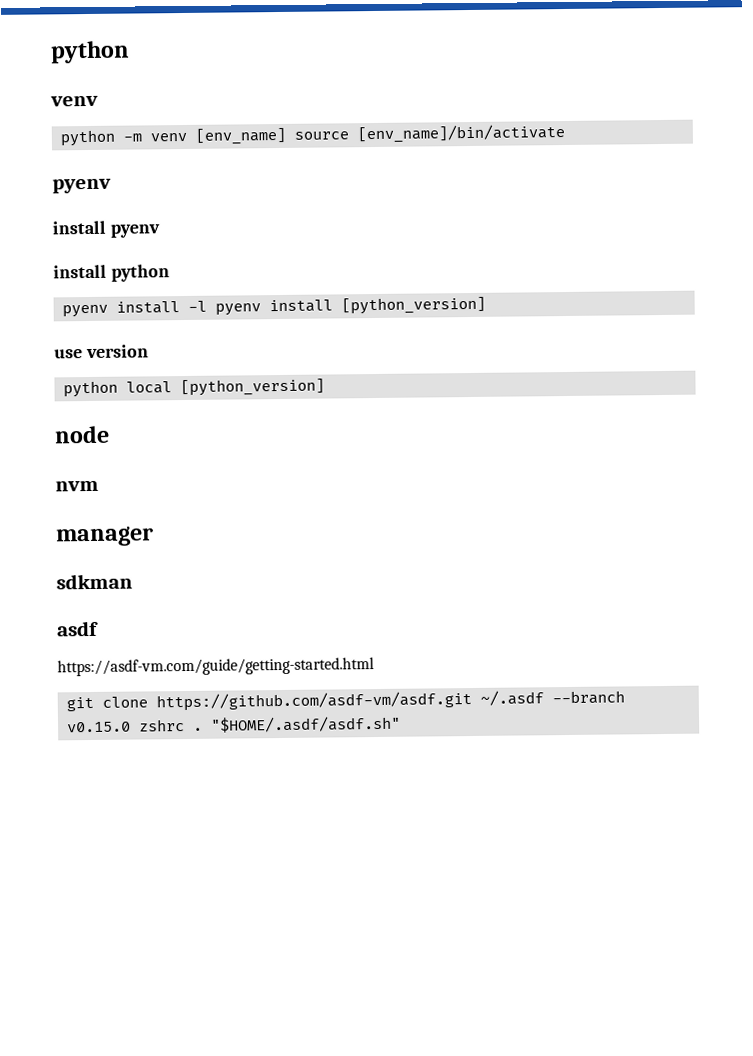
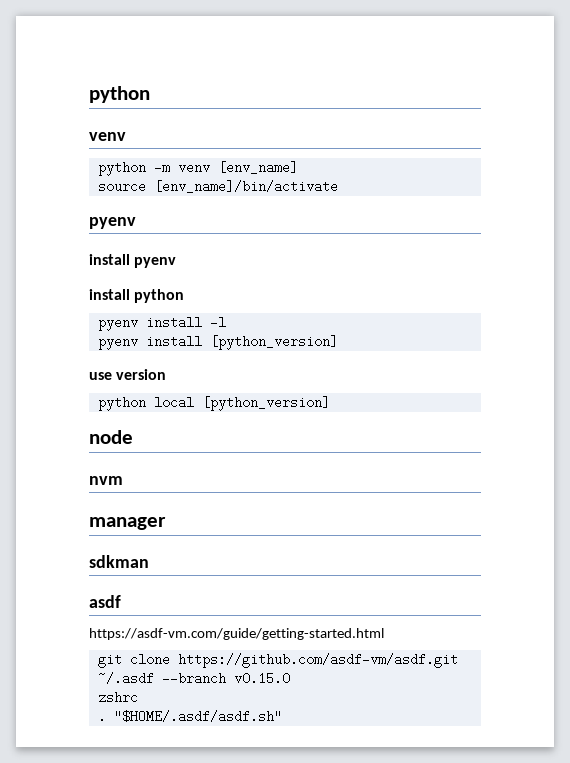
- python -m venv [env_name] source [env_name]/bin/activate
+ python -m venv [env_name]
+ source [env_name]/bin/activate
- pyenv install -l pyenv install [python_version]
+ pyenv install -l
+ pyenv install [python_version]
- git clone https://github.com/asdf-vm/asdf.git ~/.asdf --branch v0.15.0 zshrc .
+ git clone https://github.com/asdf-vm/asdf.git ~/.asdf --branch v0.15.0
+ zshrc
+ .

